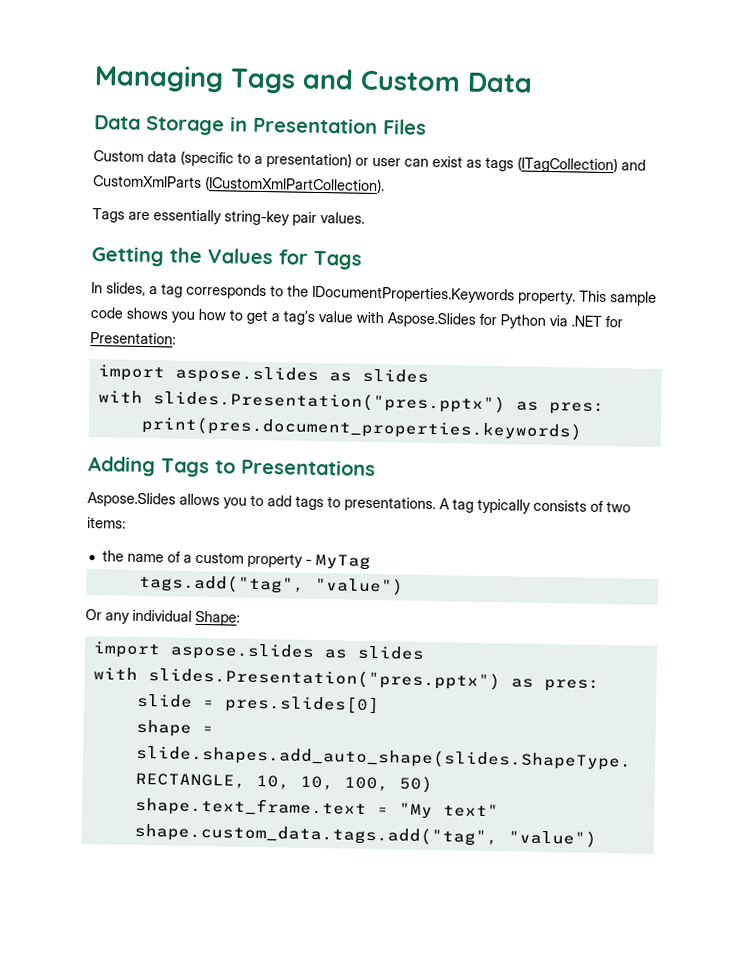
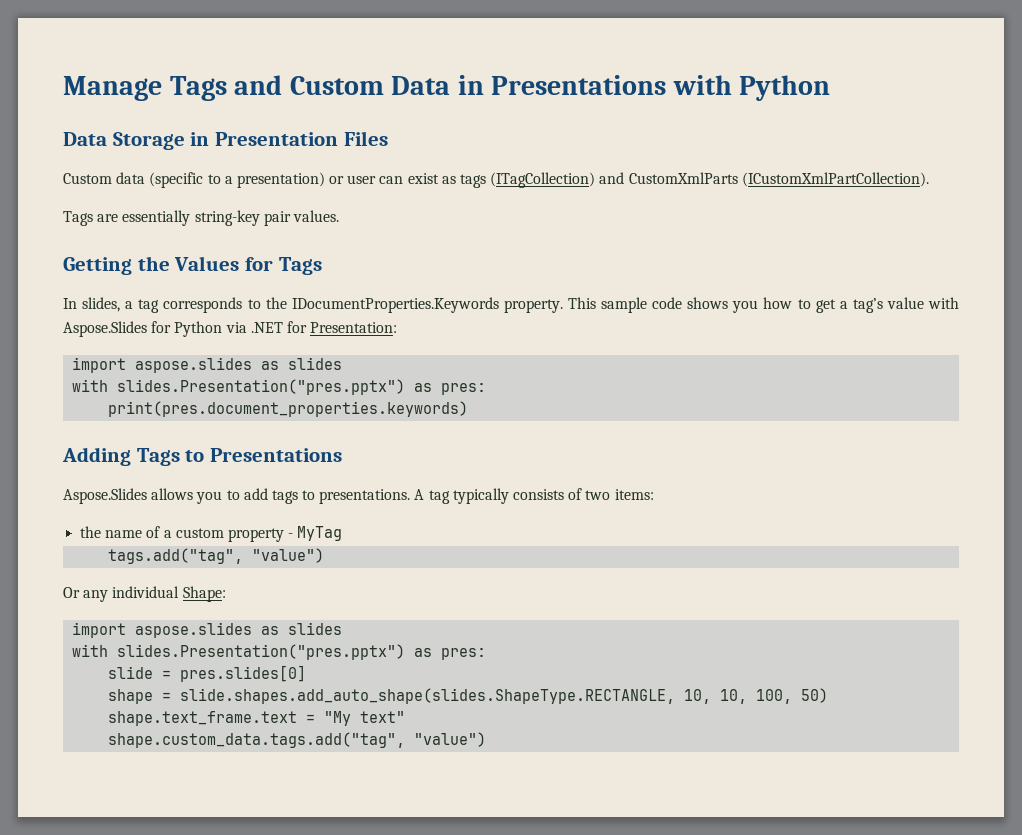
- Managing Tags and Custom Data
+ Manage Tags and Custom Data in Presentations with Python

